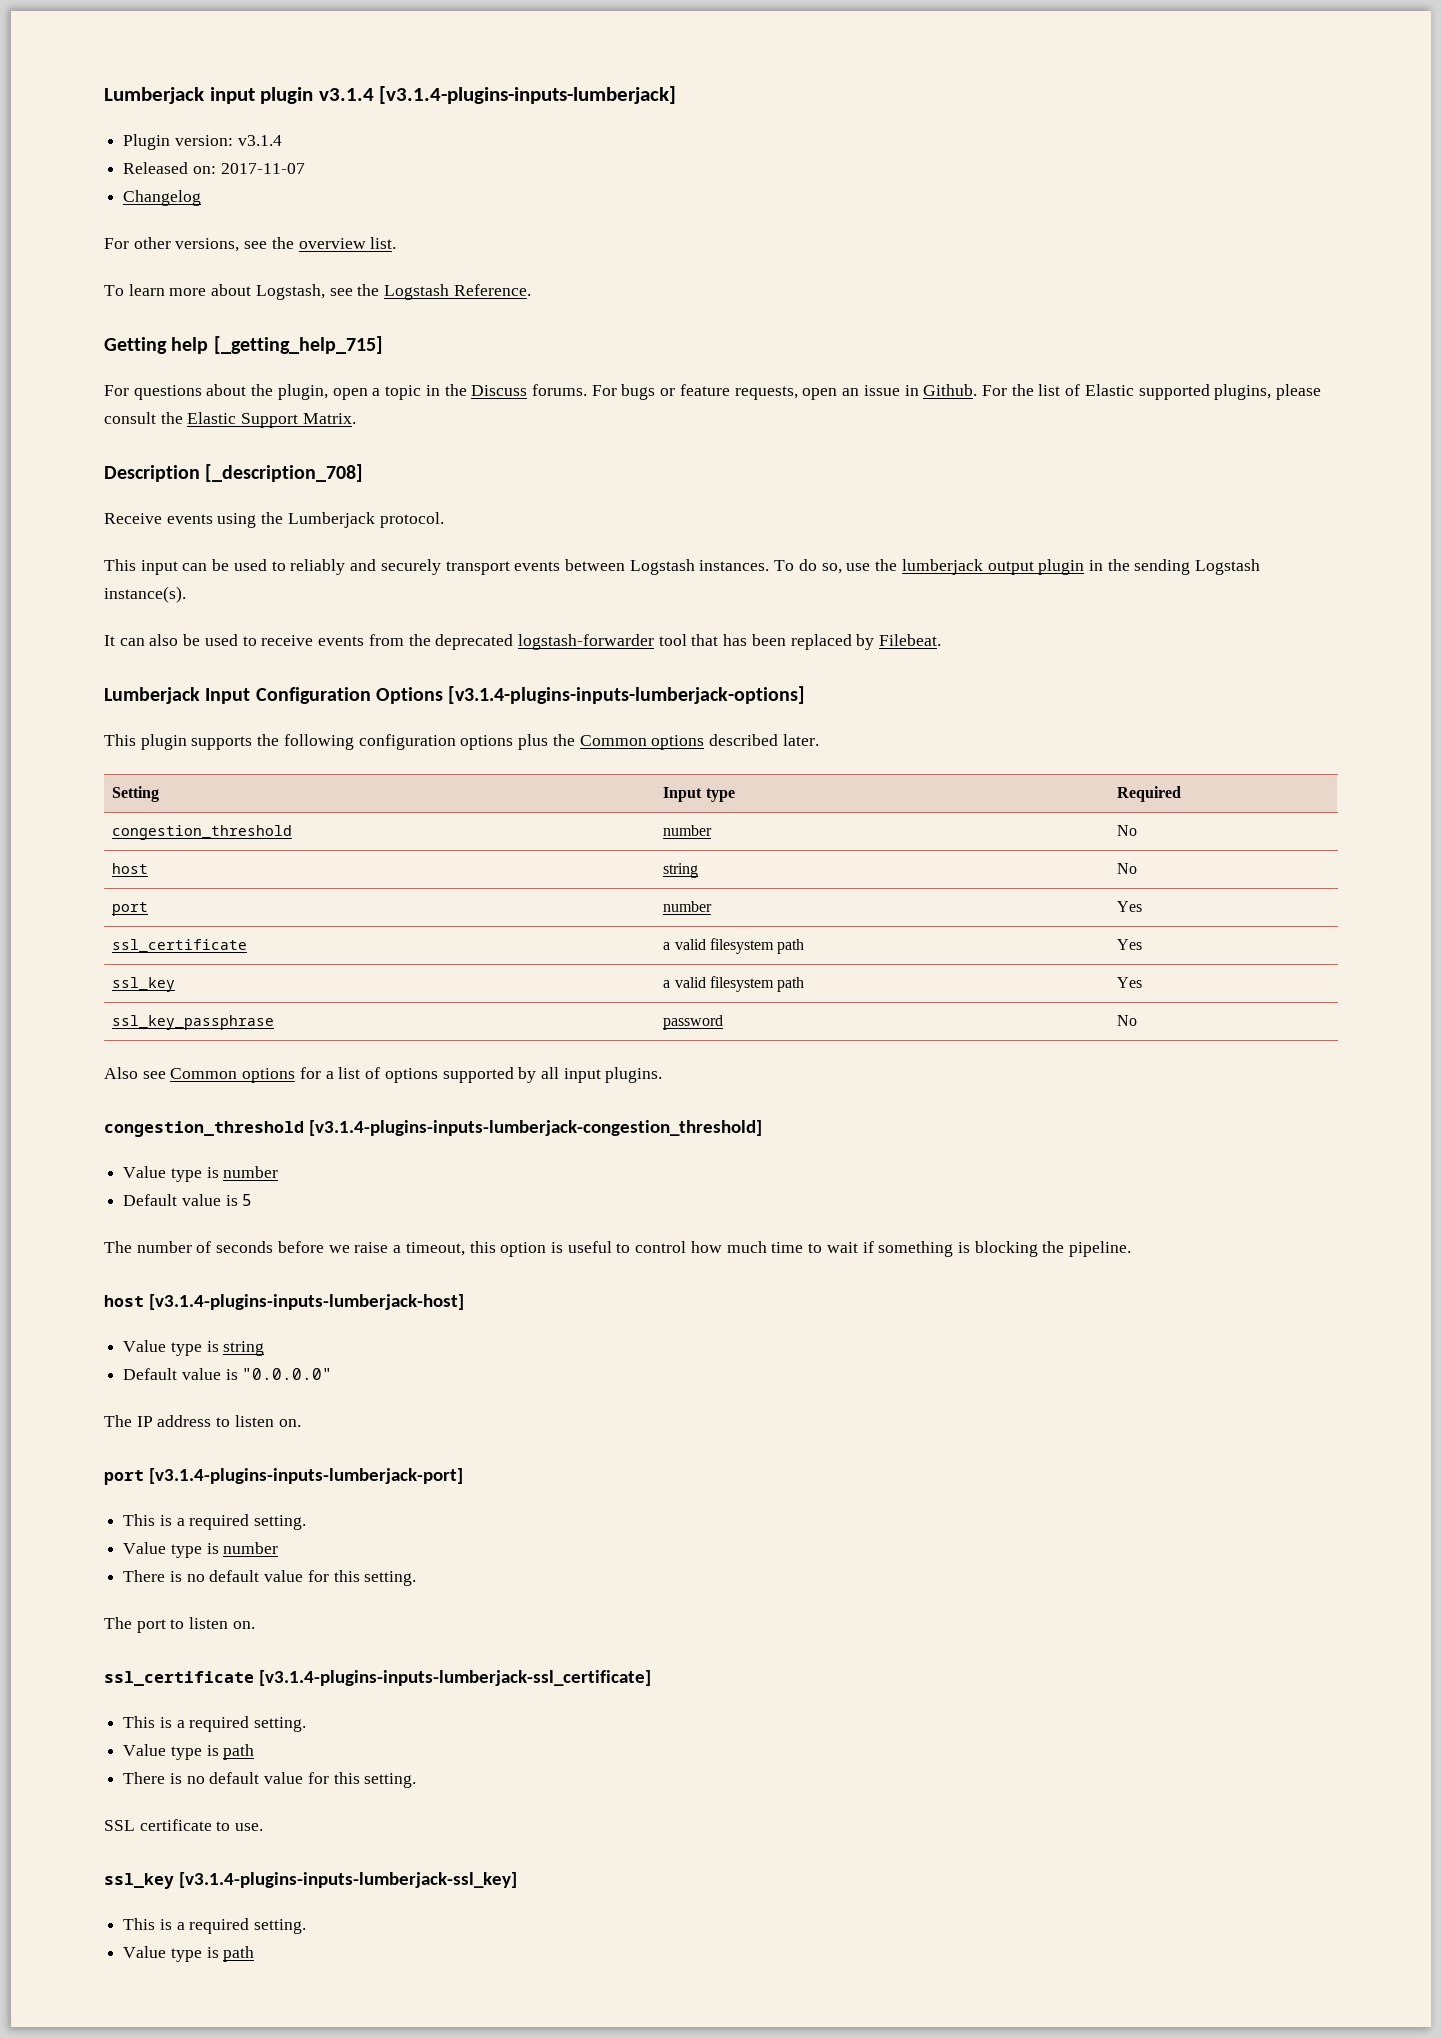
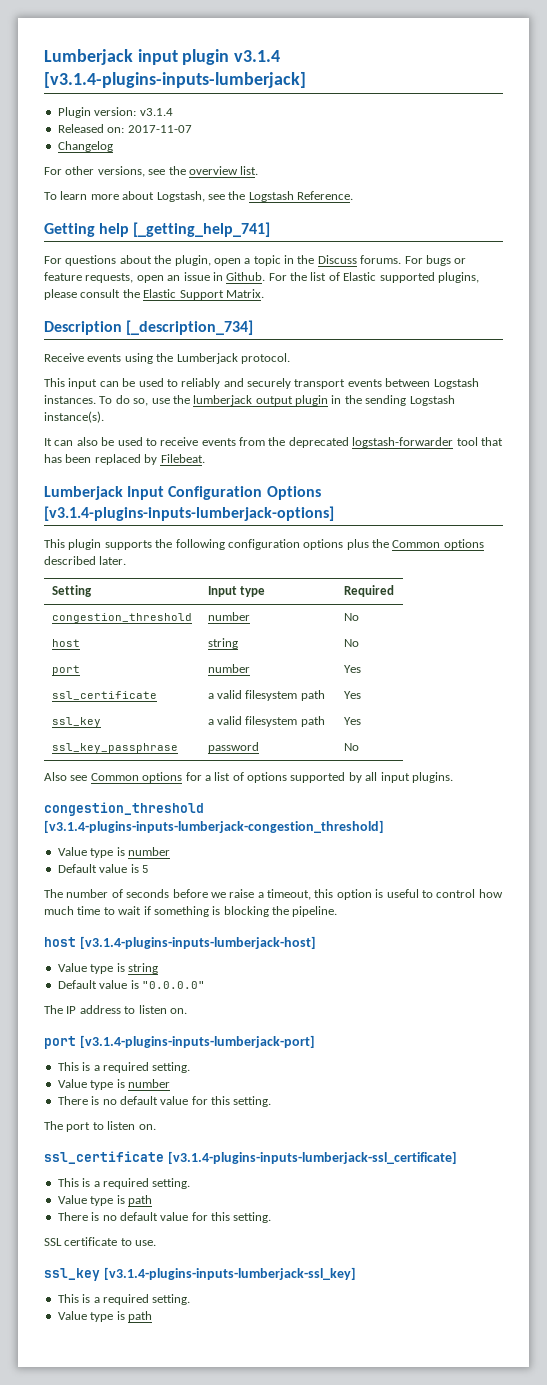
- Getting help [_getting_help_715]
+ Getting help [_getting_help_741]
- Description [_description_708]
+ Description [_description_734]

